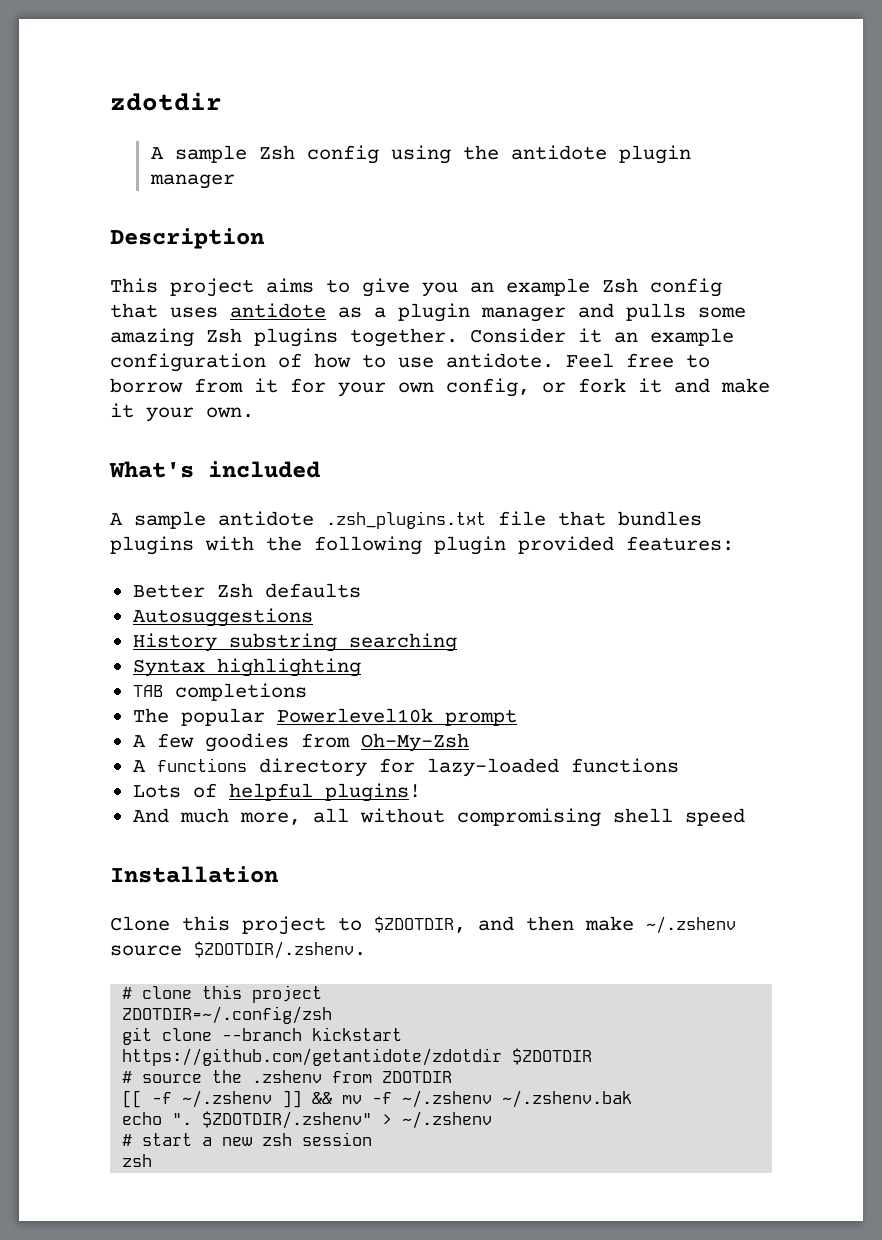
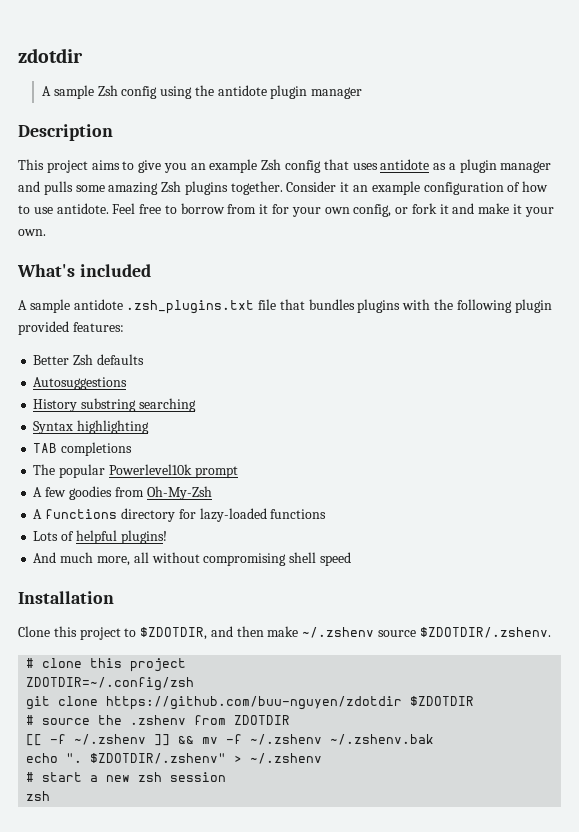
- git clone --branch kickstart https://github.com/getantidote/zdotdir $ZDOTDIR
+ git clone https://github.com/buu-nguyen/zdotdir $ZDOTDIR

